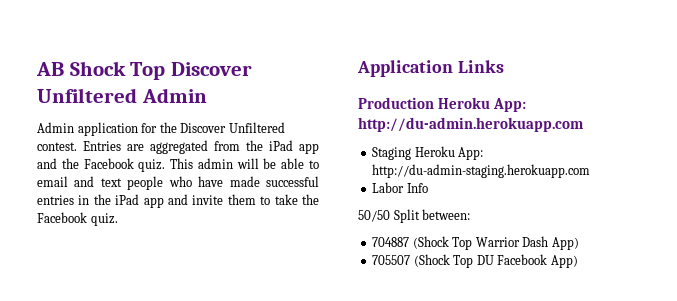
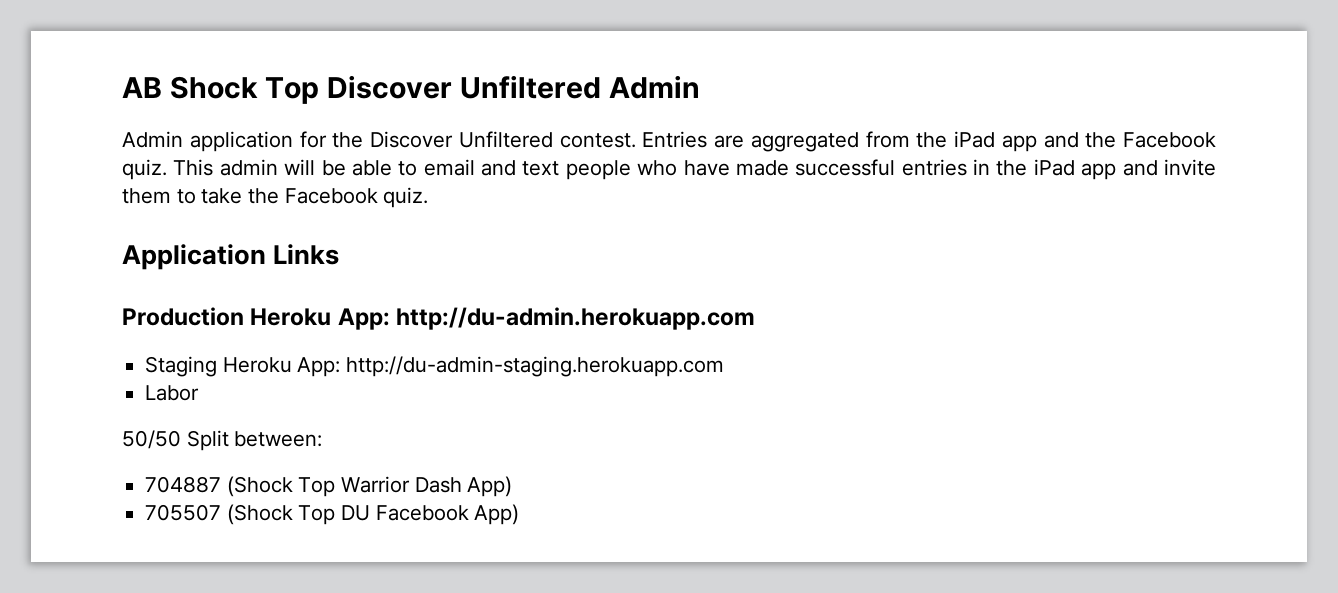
- Labor Info
+ Labor

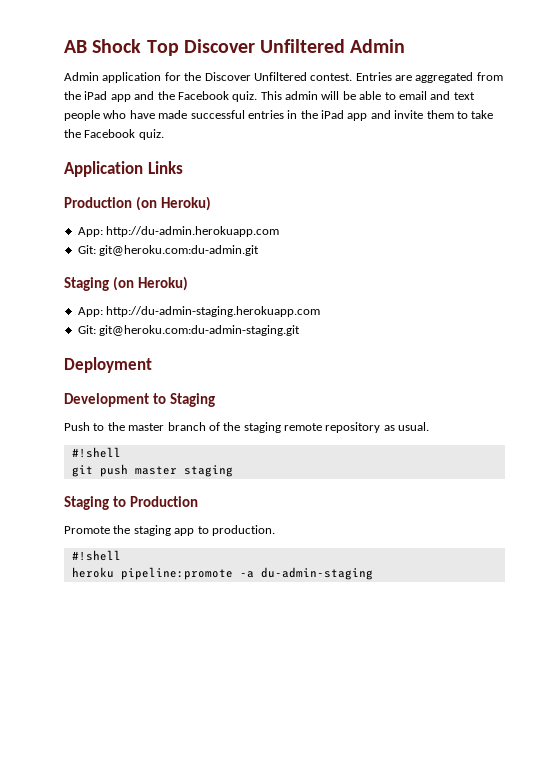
- Production Heroku App: http://du-admin.herokuapp.com
+ Production (on Heroku)
+ App: http://du-admin.herokuapp.com
- Staging Heroku App: http://du-admin-staging.herokuapp.com
+ Git: git@heroku.com:du-admin.git
+ Staging (on Heroku)
+ App: http://du-admin-staging.herokuapp.com
- Labor
- 50/50 Split between:
- 704887 (Shock Top Warrior Dash App)
- 705507 (Shock Top DU Facebook App)
+ Git: git@heroku.com:du-admin-staging.git
+ Deployment
+ Development to Staging
+ Push to the master branch of the staging remote repository as usual.
+ #!shell
+ git push master staging
+ Staging to Production
+ Promote the staging app to production.
+ #!shell
+ heroku pipeline:promote -a du-admin-staging

